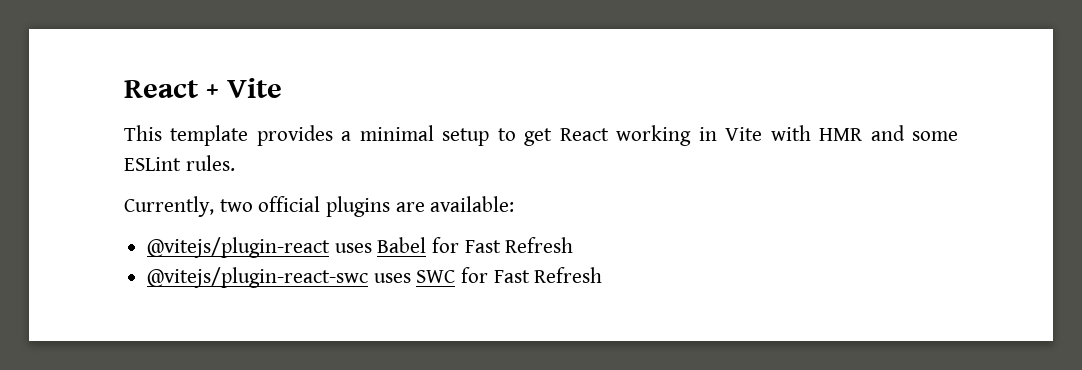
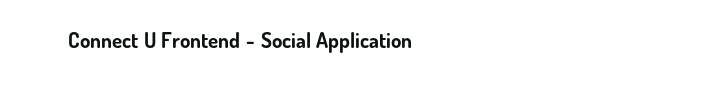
- React + Vite
- This template provides a minimal setup to get React working in Vite with HMR and some ESLint rules.
- Currently, two official plugins are available:
- @vitejs/plugin-react uses Babel for Fast Refresh
- @vitejs/plugin-react-swc uses SWC for Fast Refresh
+ Connect U Frontend - Social Application

